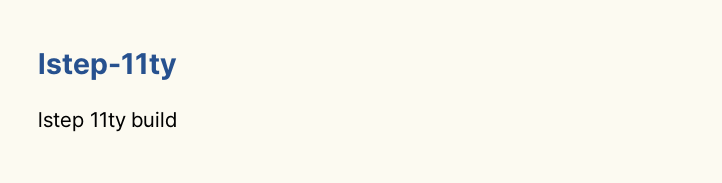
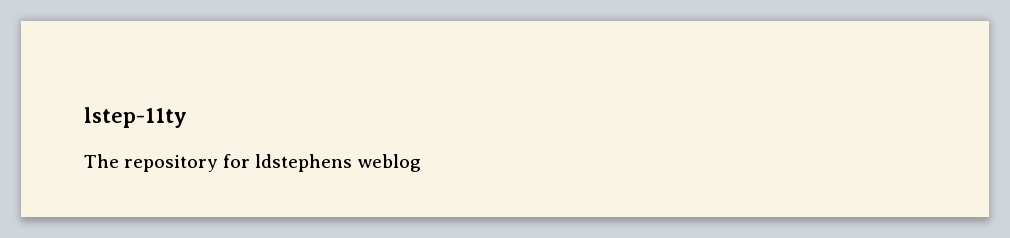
- lstep 11ty build
+ The repository for ldstephens weblog

